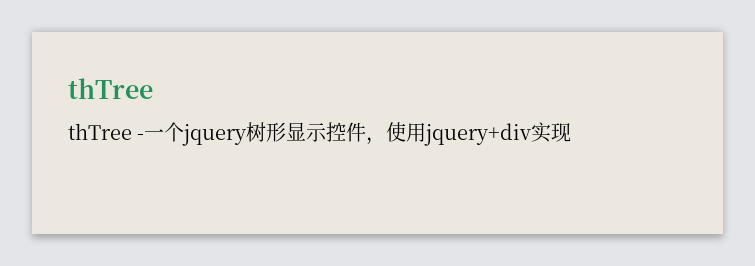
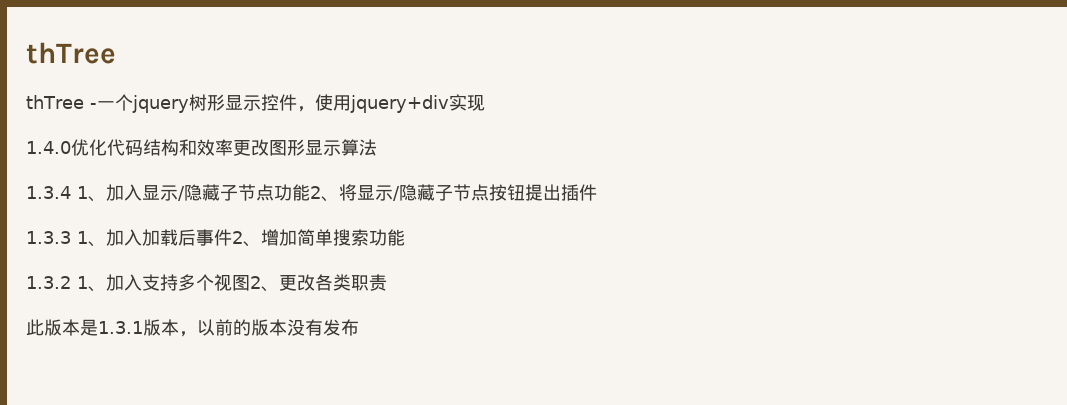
+ 1.4.0优化代码结构和效率更改图形显示算法
+ 1.3.4 1、加入显示/隐藏子节点功能2、将显示/隐藏子节点按钮提出插件
+ 1.3.3 1、加入加载后事件2、增加简单搜索功能
+ 1.3.2 1、加入支持多个视图2、更改各类职责
+ 此版本是1.3.1版本，以前的版本没有发布

